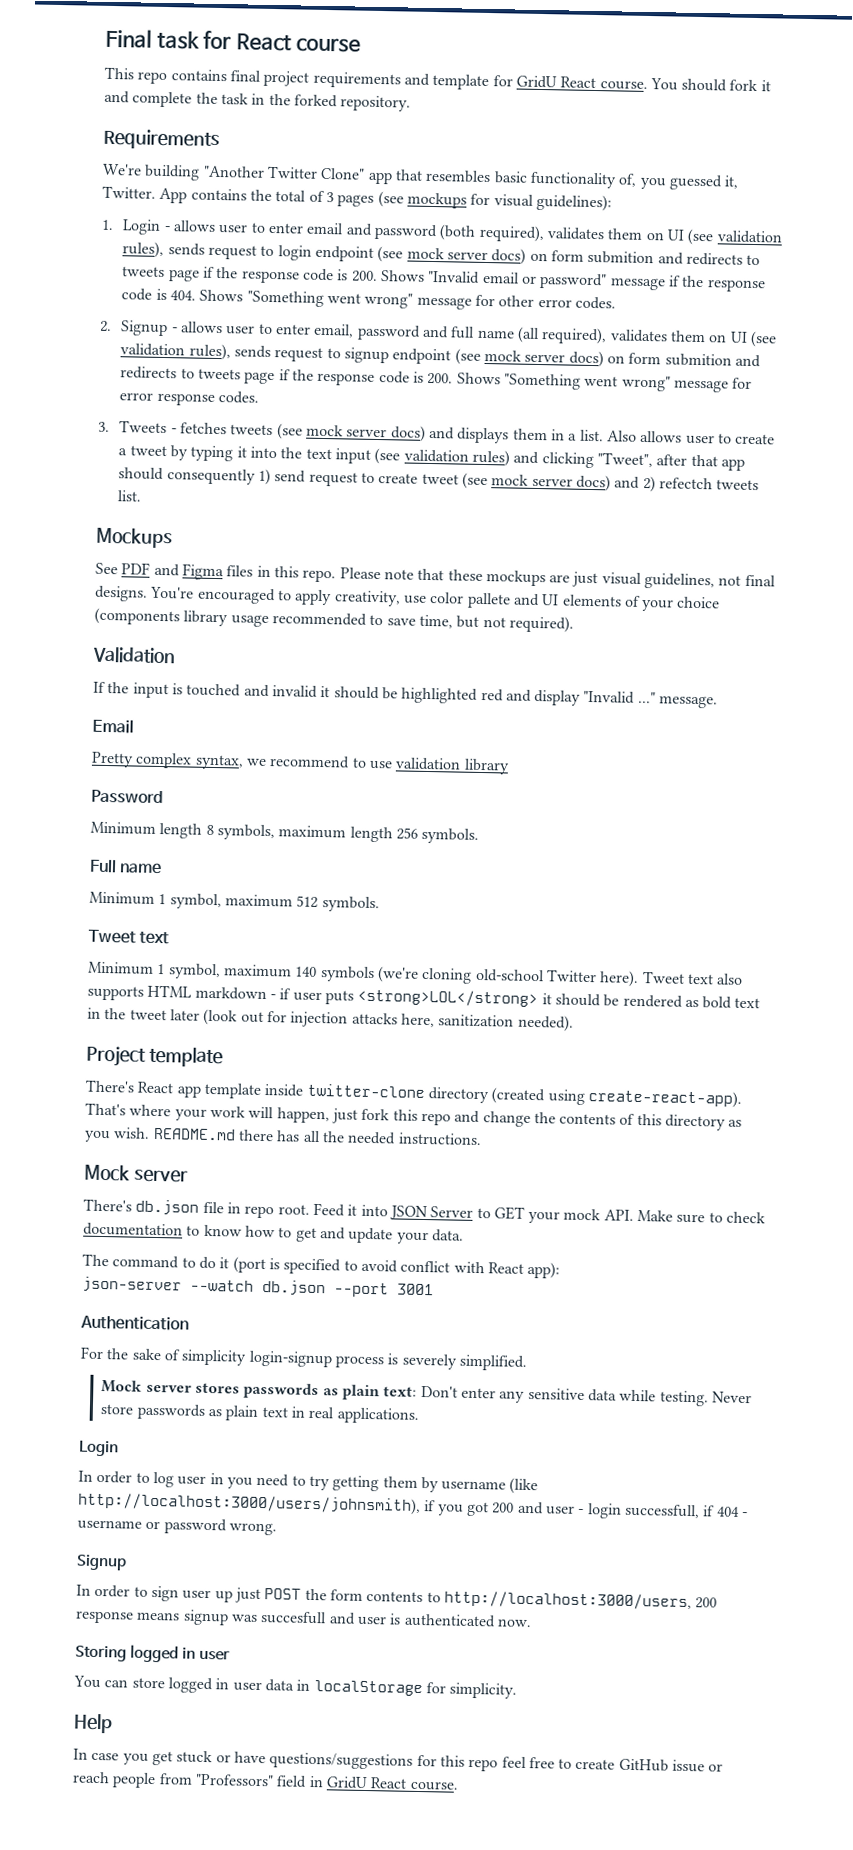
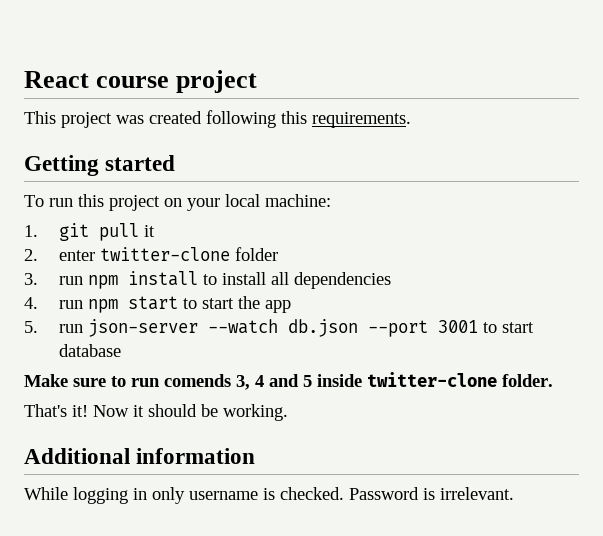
- Final task for React course
+ React course project
- This repo contains final project requirements and template for GridU React course. You should fork it and complete the task in the forked repository.
- Requirements
- We're building "Another Twitter Clone" app that resembles basic functionality of, you guessed it, Twitter. App contains the total of 3 pages (see mockups for visual guidelines):
- 1. Login - allows user to enter email and password (both required), validates them on UI (see validation rules), sends request to login endpoint (see mock server docs) on form submition and redirects to tweets page if the response code is 200. Shows "Invalid email or password" message if the response code is 404. Shows "Something went wrong" message for other error codes.
- 2. Signup - allows user to enter email, password and full name (all required), validates them on UI (see validation rules), sends request to signup endpoint (see mock server docs) on form submition and redirects to tweets page if the response code is 200. Shows "Something went wrong" message for error response codes.
- 3. Tweets - fetches tweets (see mock server docs) and displays them in a list. Also allows user to create a tweet by typing it into the text input (see validation rules) and clicking "Tweet", after that app should consequently 1) send request to create tweet (see mock server docs) and 2) refectch tweets list.
- Mockups
- See PDF and Figma files in this repo. Please note that these mockups are just visual guidelines, not final designs. You're encouraged to apply creativity, use color pallete and UI elements of your choice (components library usage recommended to save time, but not required).
- Validation
- If the input is touched and invalid it should be highlighted red and display "Invalid ..." message.
- Email
- Pretty complex syntax, we recommend to use validation library
- Password
- Minimum length 8 symbols, maximum length 256 symbols.
- Full name
- Minimum 1 symbol, maximum 512 symbols.
- Tweet text
- Minimum 1 symbol, maximum 140 symbols (we're cloning old-school Twitter here). Tweet text also supports HTML markdown - if user puts <strong>LOL</strong> it should be rendered as bold text in the tweet later (look out for injection attacks here, sanitization needed).
- Project template
- There's React app template inside twitter-clone directory (created using create-react-app). That's where your work will happen, just fork this repo and change the contents of this directory as you wish. README.md there has all the needed instructions.
- Mock server
- There's db.json file in repo root. Feed it into JSON Server to GET your mock API. Make sure to check documentation to know how to get and update your data.
- The command to do it (port is specified to avoid conflict with React app):
- json-server --watch db.json --port 3001
- Authentication
- For the sake of simplicity login-signup process is severely simplified.
- Mock server stores passwords as plain text: Don't enter any sensitive data while testing. Never store passwords as plain text in real applications.
- Login
- In order to log user in you need to try getting them by username (like http://localhost:3000/users/johnsmith), if you got 200 and user - login successfull, if 404 - username or password wrong.
- Signup
- In order to sign user up just POST the form contents to http://localhost:3000/users, 200 response means signup was succesfull and user is authenticated now.
- Storing logged in user
- You can store logged in user data in localStorage for simplicity.
- Help
- In case you get stuck or have questions/suggestions for this repo feel free to create GitHub issue or reach people from "Professors" field in GridU React course.
+ This project was created following this requirements.
+ Getting started
+ To run this project on your local machine:
+ 1. git pull it
+ 2. enter twitter-clone folder
+ 3. run npm install to install all dependencies
+ 4. run npm start to start the app
+ 5. run json-server --watch db.json --port 3001 to start database
+ Make sure to run comends 3, 4 and 5 inside twitter-clone folder.
+ That's it! Now it should be working.
+ Additional information
+ While logging in only username is checked. Password is irrelevant.

